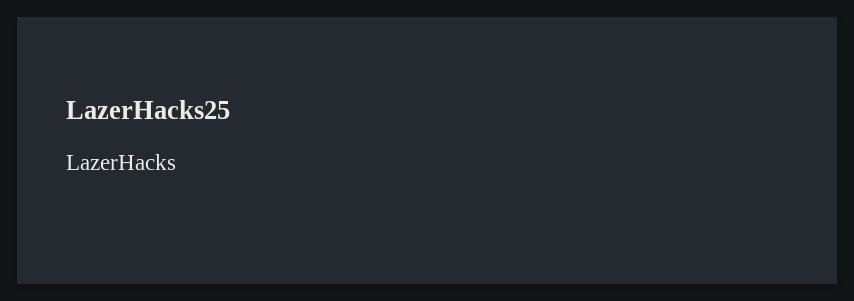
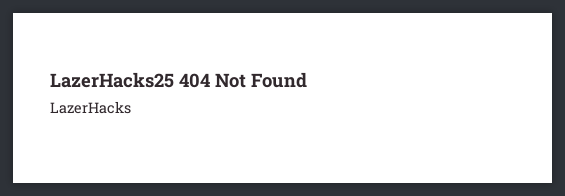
- LazerHacks25
+ LazerHacks25 404 Not Found

